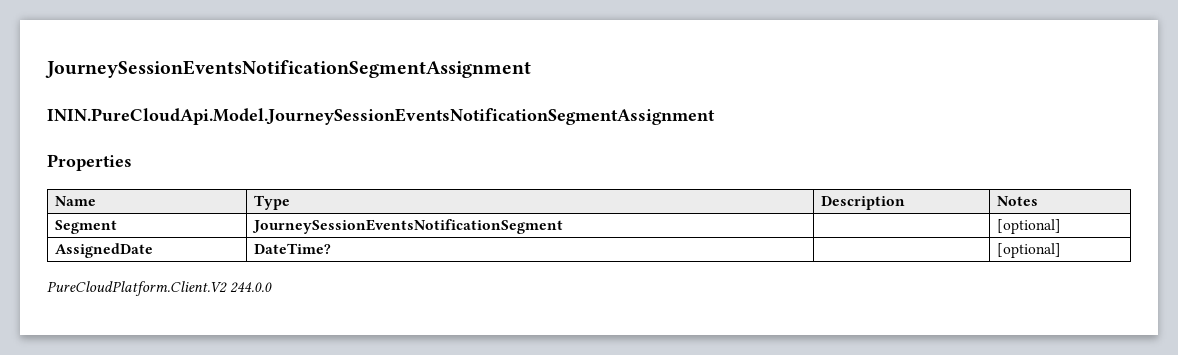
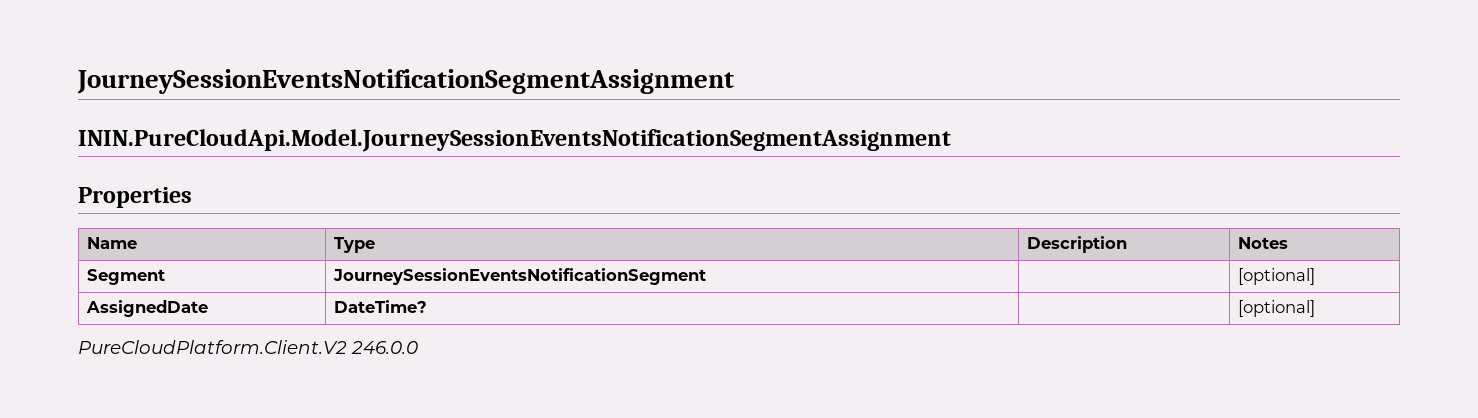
- PureCloudPlatform.Client.V2 244.0.0
+ PureCloudPlatform.Client.V2 246.0.0

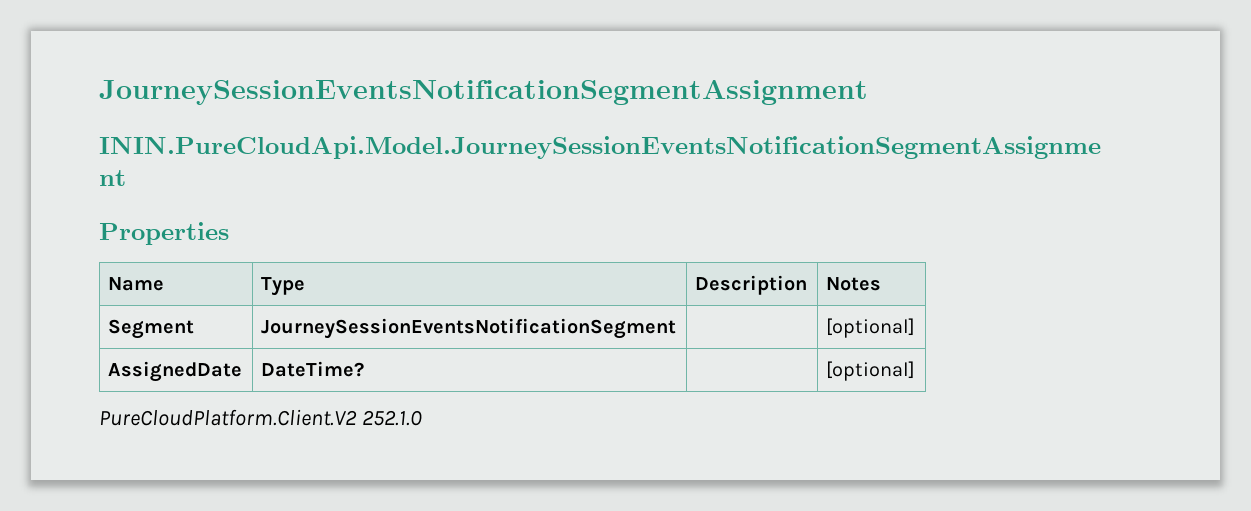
- PureCloudPlatform.Client.V2 246.0.0
+ PureCloudPlatform.Client.V2 252.1.0

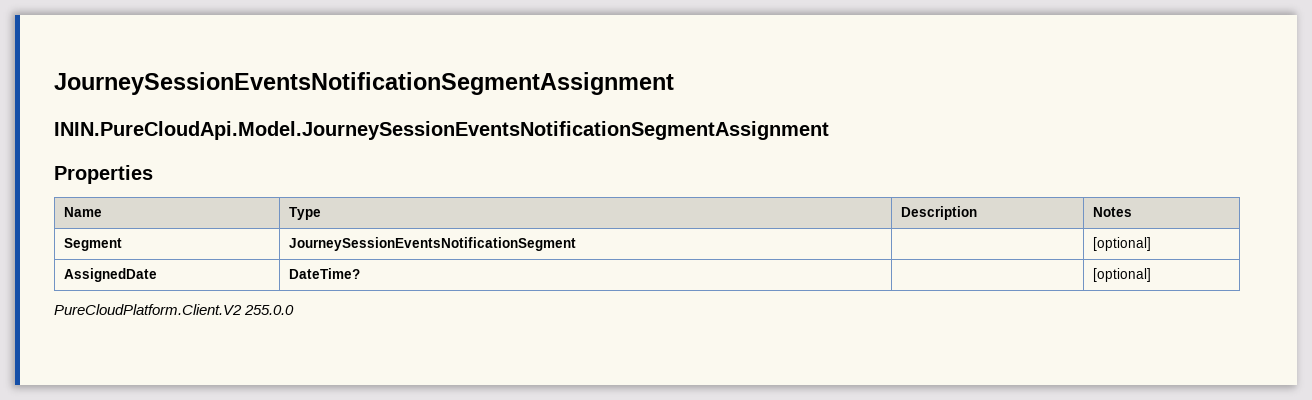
- PureCloudPlatform.Client.V2 252.1.0
+ PureCloudPlatform.Client.V2 255.0.0

